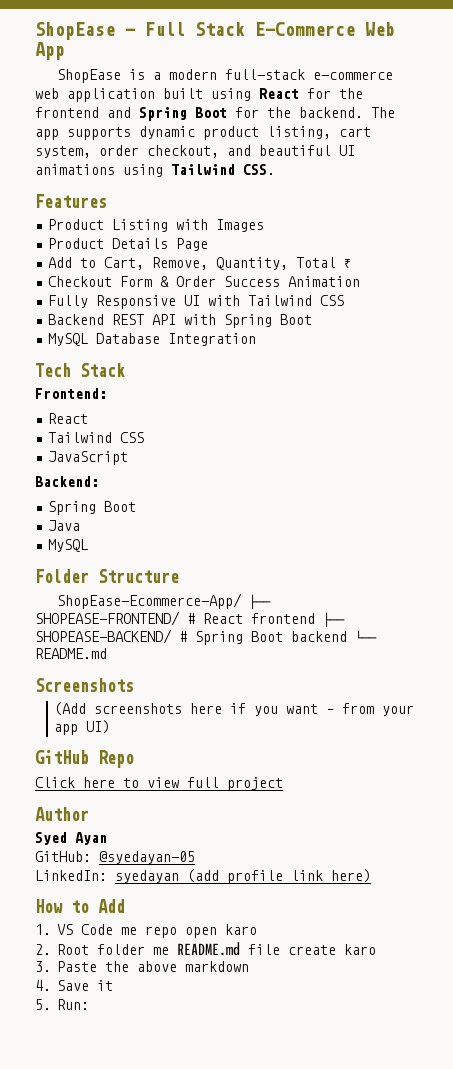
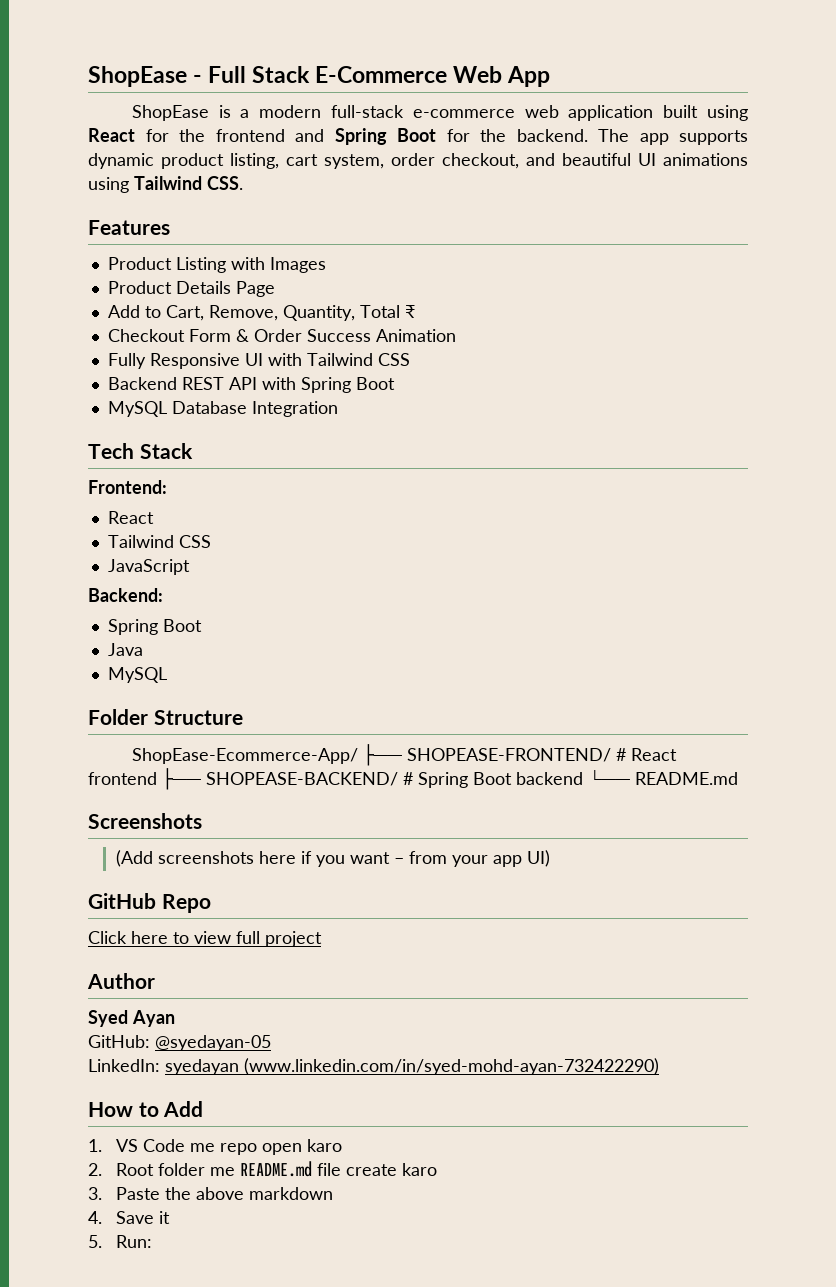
- LinkedIn: syedayan (add profile link here)
+ LinkedIn: syedayan (www.linkedin.com/in/syed-mohd-ayan-732422290)

